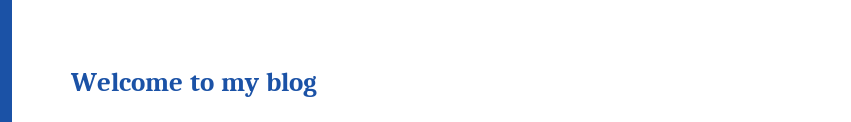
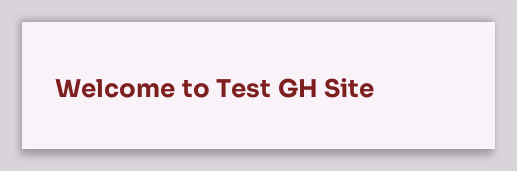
- Welcome to my blog
+ Welcome to Test GH Site

